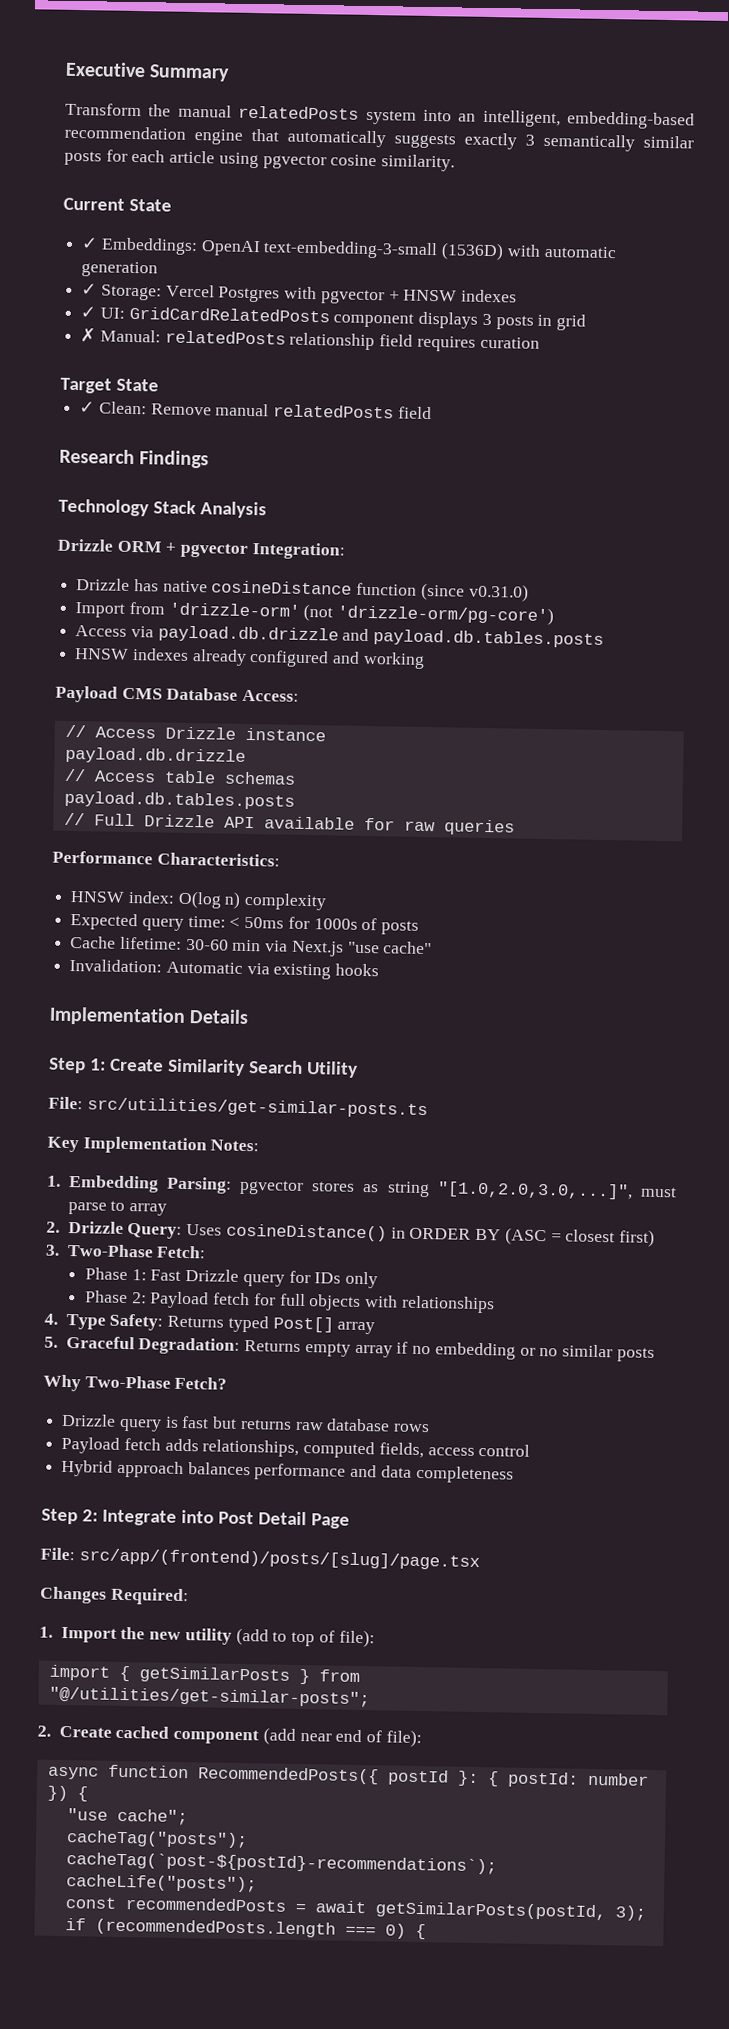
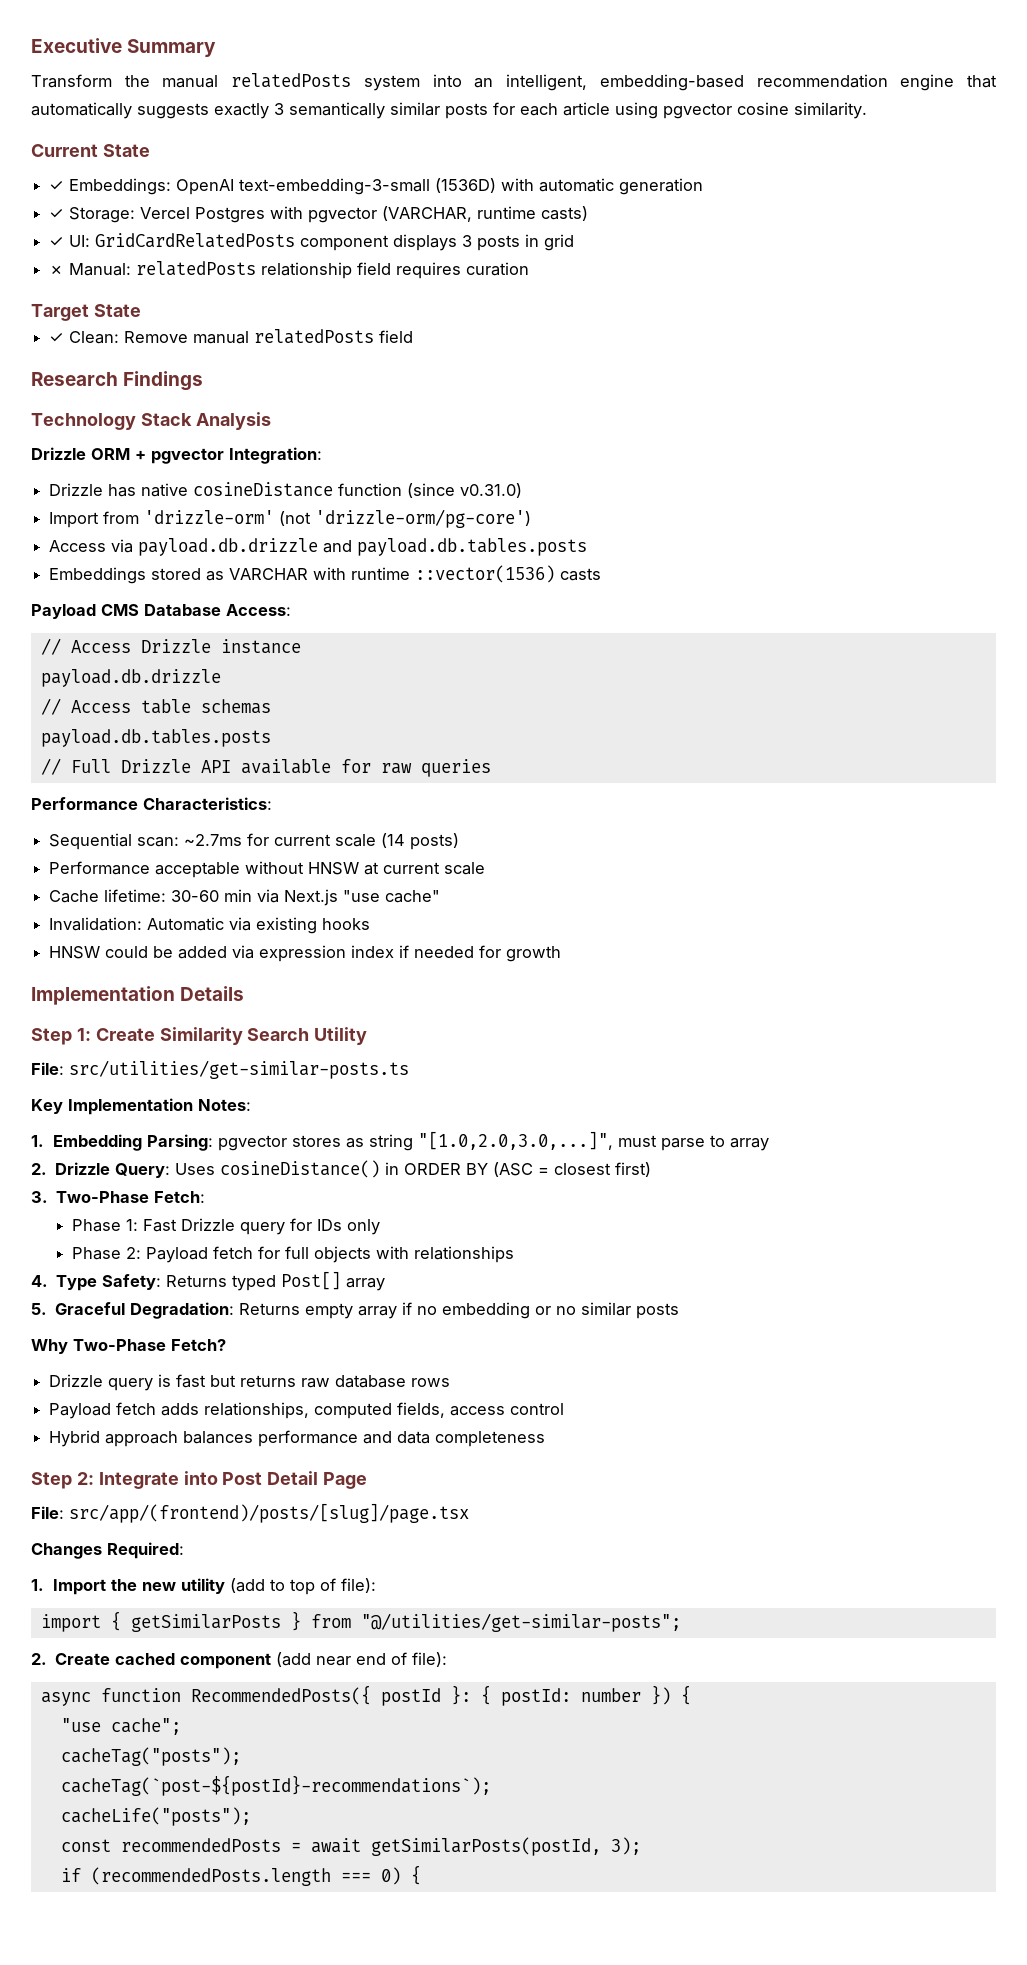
- ✓ Storage: Vercel Postgres with pgvector + HNSW indexes
+ ✓ Storage: Vercel Postgres with pgvector (VARCHAR, runtime casts)
- HNSW indexes already configured and working
+ Embeddings stored as VARCHAR with runtime ::vector(1536) casts
- HNSW index: O(log n) complexity
- Expected query time: < 50ms for 1000s of posts
+ Sequential scan: ~2.7ms for current scale (14 posts)
+ Performance acceptable without HNSW at current scale
+ HNSW could be added via expression index if needed for growth

